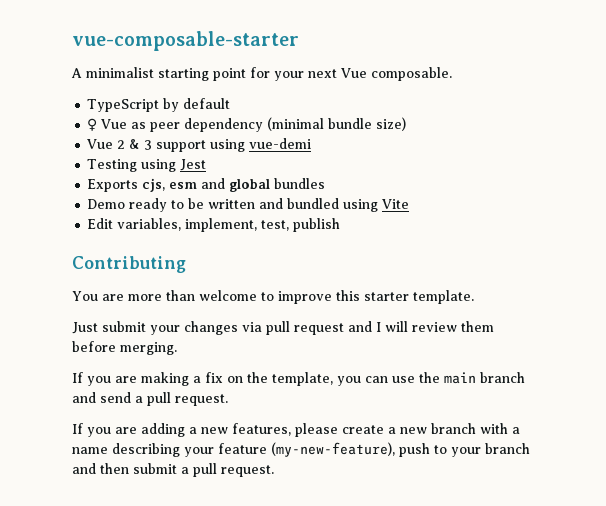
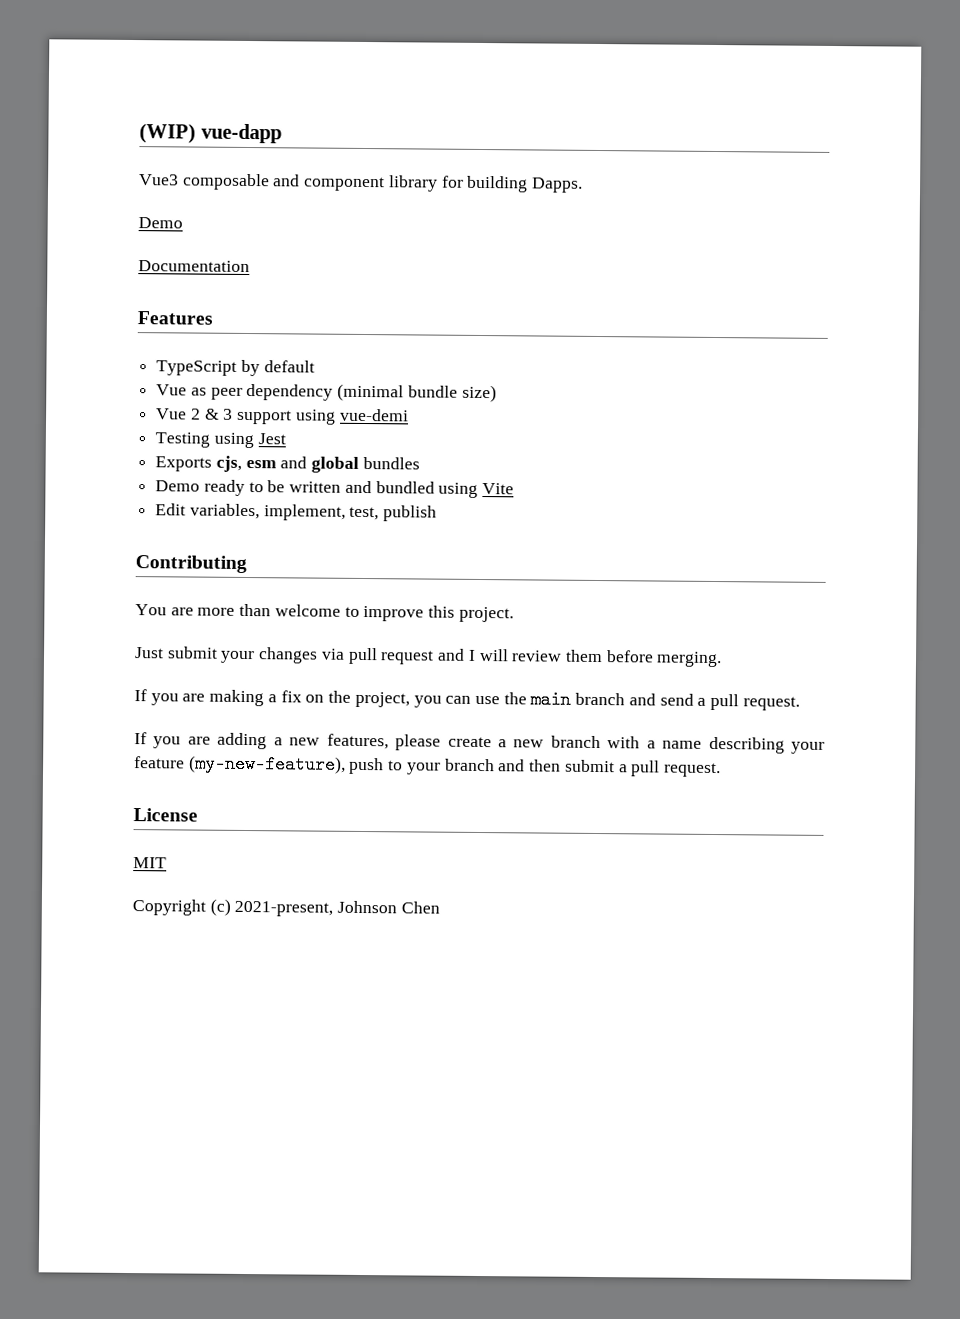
- vue-composable-starter
- A minimalist starting point for your next Vue composable.
+ (WIP) vue-dapp
+ Vue3 composable and component library for building Dapps.
+ Demo
+ Documentation
+ Features
- ♀ Vue as peer dependency (minimal bundle size)
+ Vue as peer dependency (minimal bundle size)
- You are more than welcome to improve this starter template.
+ You are more than welcome to improve this project.
- If you are making a fix on the template, you can use the main branch and send a pull request.
+ If you are making a fix on the project, you can use the main branch and send a pull request.
+ License
+ MIT
+ Copyright (c) 2021-present, Johnson Chen

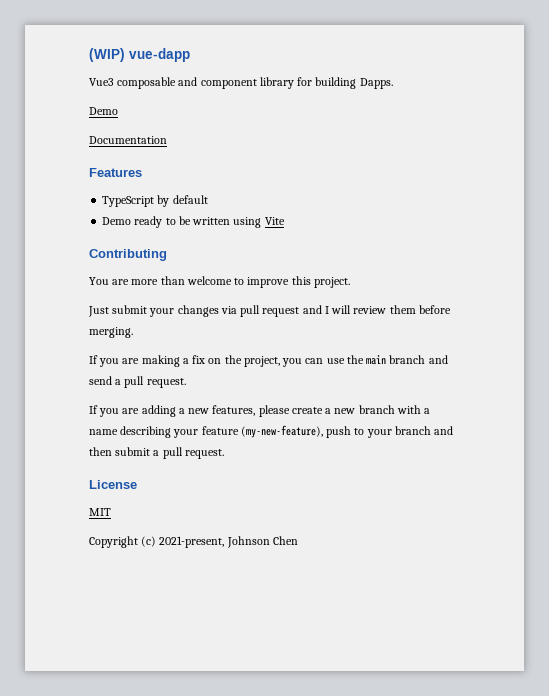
- Vue as peer dependency (minimal bundle size)
- Vue 2 & 3 support using vue-demi
- Testing using Jest
- Exports cjs, esm and global bundles
- Demo ready to be written and bundled using Vite
+ Demo ready to be written using Vite
- Edit variables, implement, test, publish

